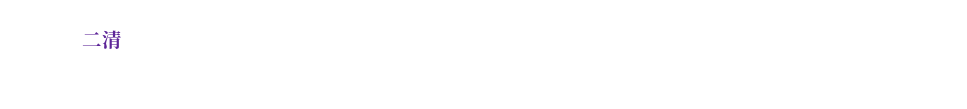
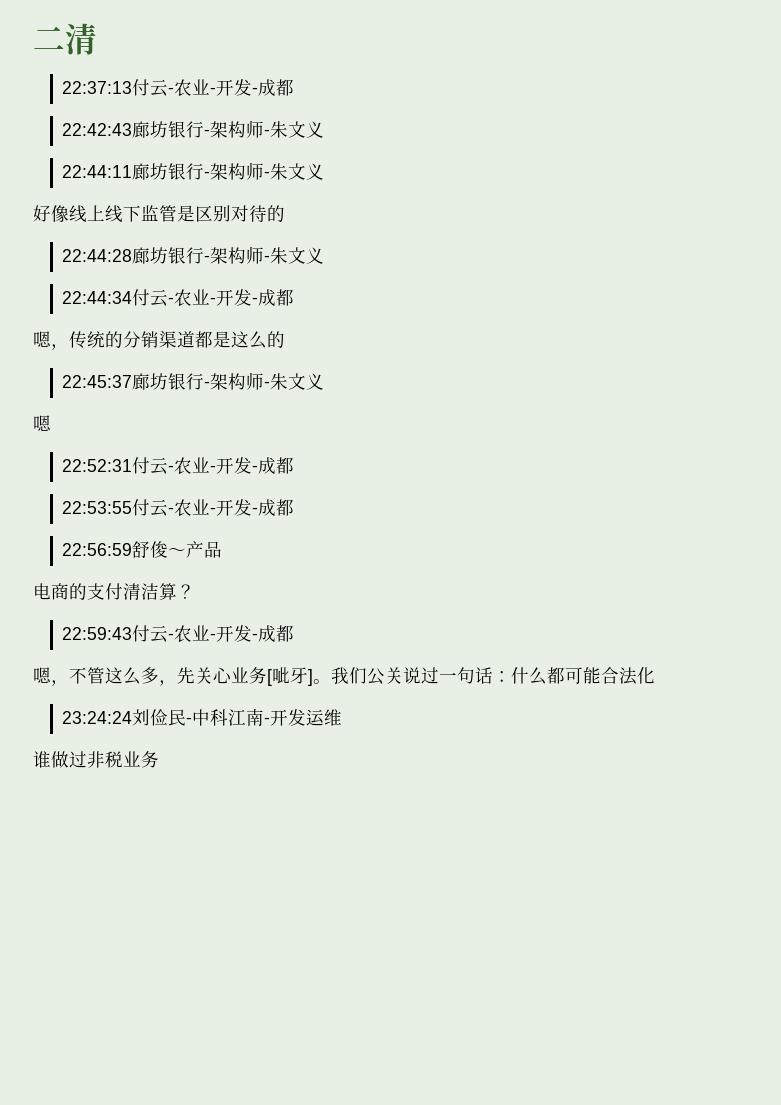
+ 22:37:13付云-农业-开发-成都
+ 22:42:43廊坊银行-架构师-朱文义
+ 22:44:11廊坊银行-架构师-朱文义
+ 好像线上线下监管是区别对待的
+ 22:44:28廊坊银行-架构师-朱文义
+ 22:44:34付云-农业-开发-成都
+ 嗯，传统的分销渠道都是这么的
+ 22:45:37廊坊银行-架构师-朱文义
+ 嗯
+ 22:52:31付云-农业-开发-成都
+ 22:53:55付云-农业-开发-成都
+ 22:56:59舒俊～产品
+ 电商的支付清洁算？
+ 22:59:43付云-农业-开发-成都
+ 嗯，不管这么多，先关心业务[呲牙]。我们公关说过一句话：什么都可能合法化
+ 23:24:24刘俭民-中科江南-开发运维
+ 谁做过非税业务

